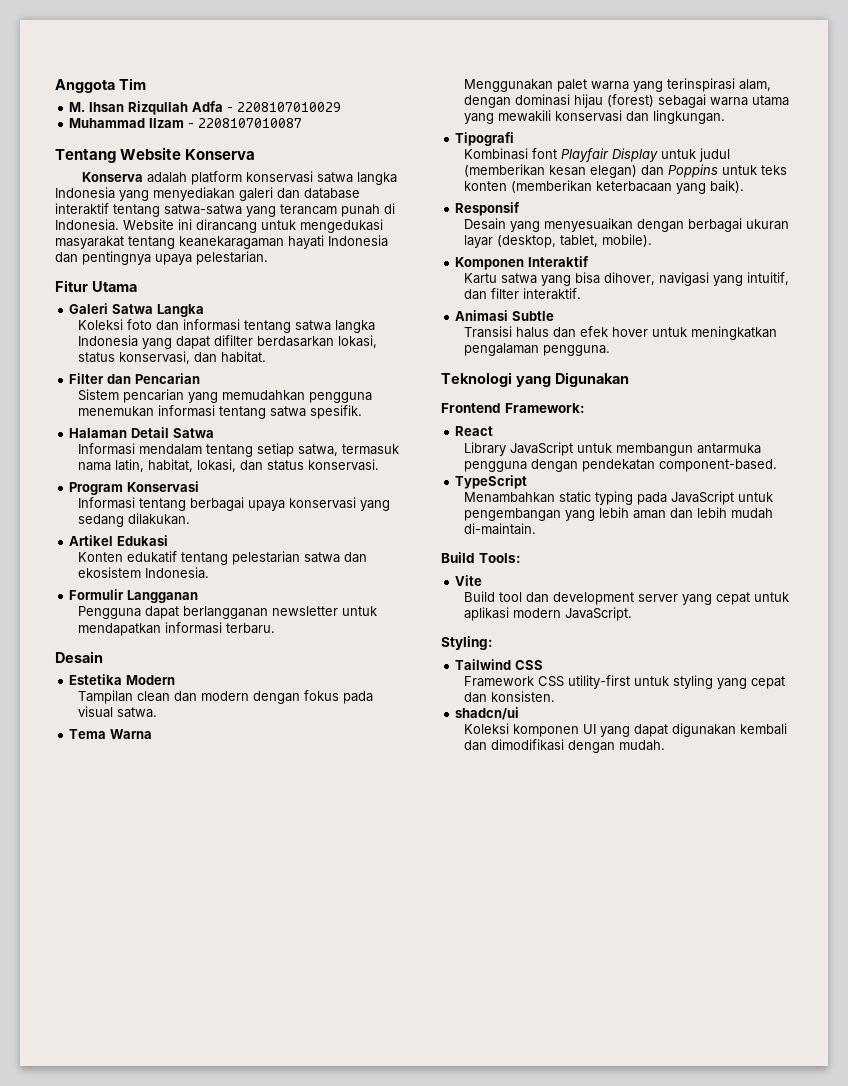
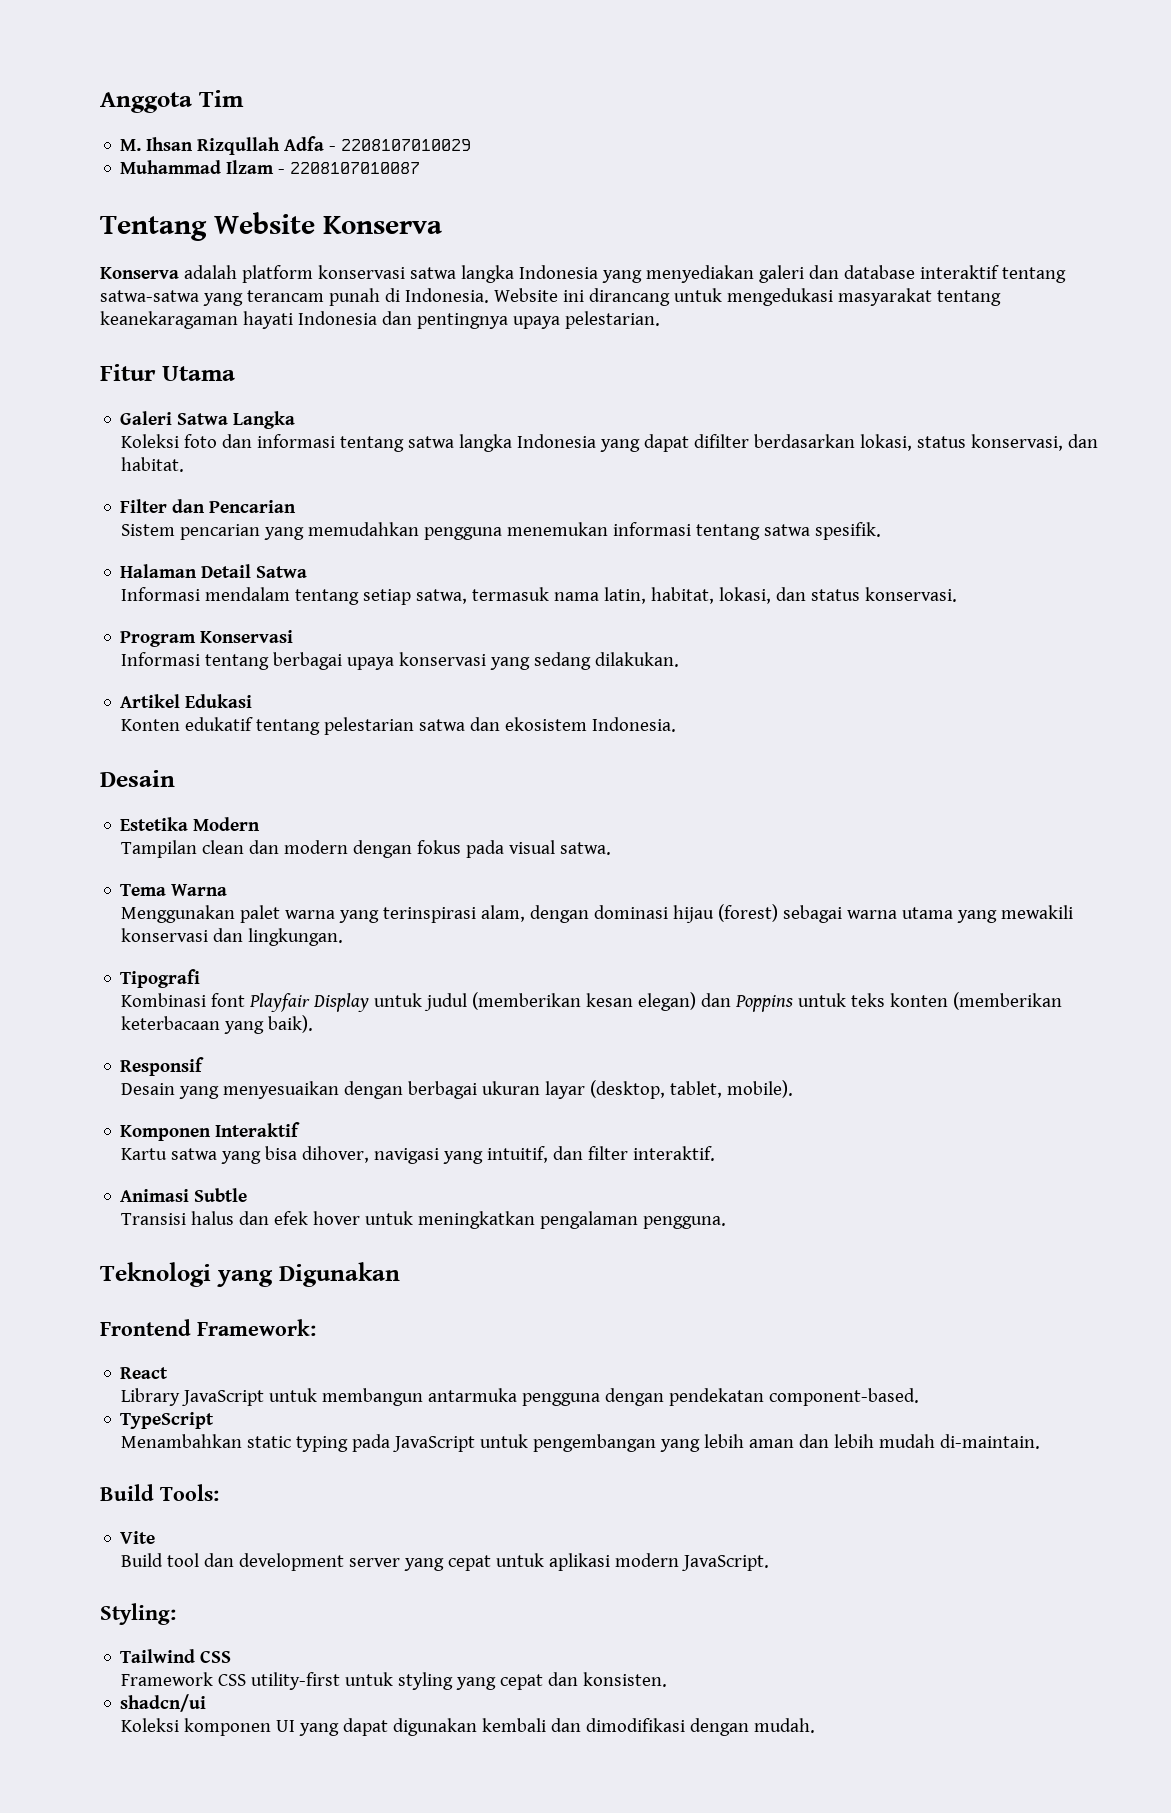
- Formulir Langganan
- Pengguna dapat berlangganan newsletter untuk mendapatkan informasi terbaru.

